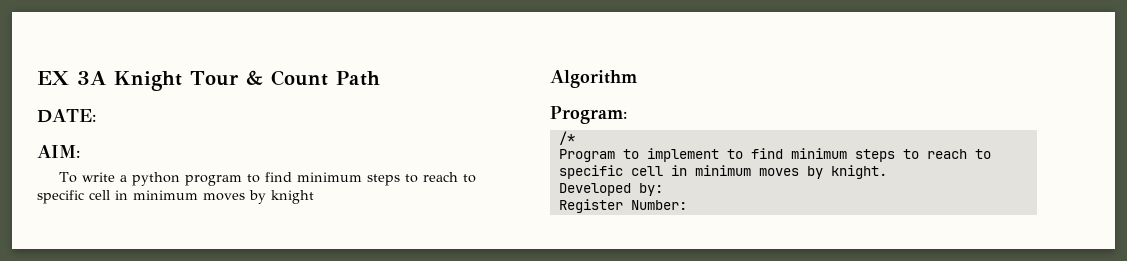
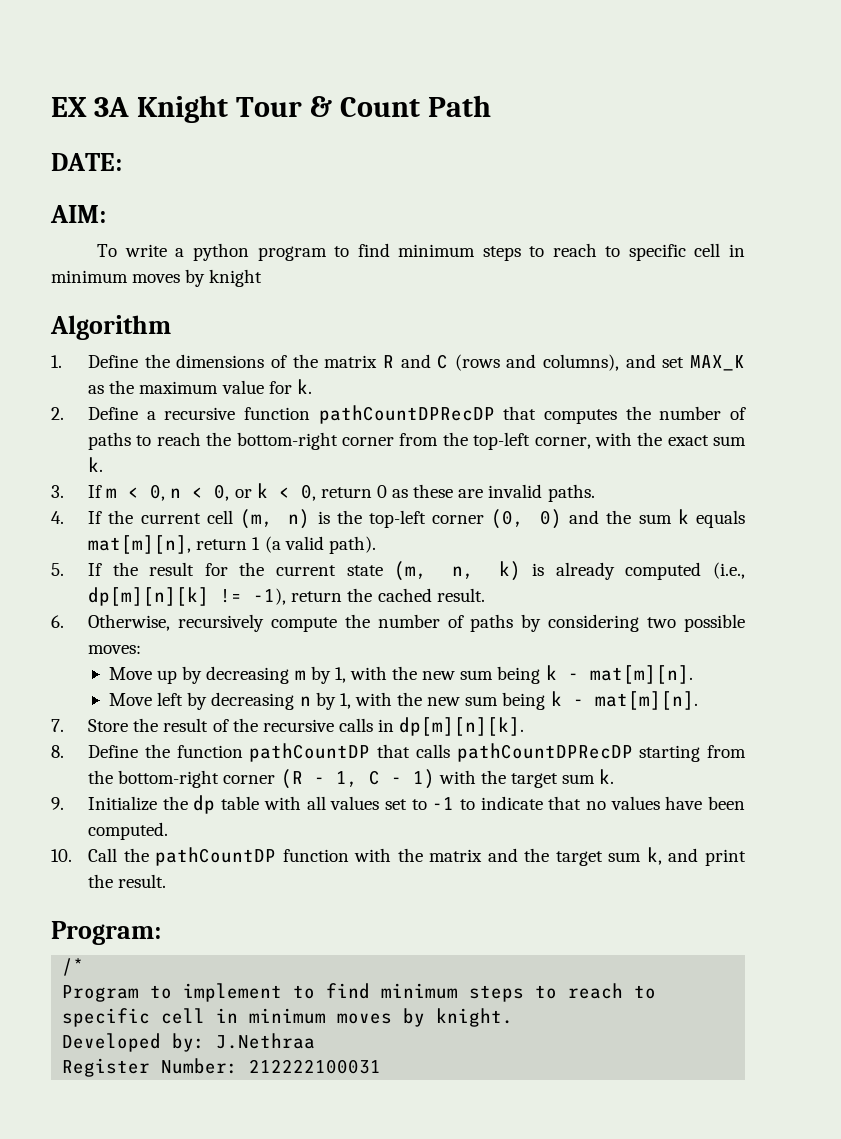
+ 1. Define the dimensions of the matrix R and C (rows and columns), and set MAX_K as the maximum value for k.
+ 2. Define a recursive function pathCountDPRecDP that computes the number of paths to reach the bottom-right corner from the top-left corner, with the exact sum k.
+ 3. If m < 0, n < 0, or k < 0, return 0 as these are invalid paths.
+ 4. If the current cell (m, n) is the top-left corner (0, 0) and the sum k equals mat[m][n], return 1 (a valid path).
+ 5. If the result for the current state (m, n, k) is already computed (i.e., dp[m][n][k] != -1), return the cached result.
+ 6. Otherwise, recursively compute the number of paths by considering two possible moves:
+ Move up by decreasing m by 1, with the new sum being k - mat[m][n].
+ Move left by decreasing n by 1, with the new sum being k - mat[m][n].
+ 7. Store the result of the recursive calls in dp[m][n][k].
+ 8. Define the function pathCountDP that calls pathCountDPRecDP starting from the bottom-right corner (R - 1, C - 1) with the target sum k.
+ 9. Initialize the dp table with all values set to -1 to indicate that no values have been computed.
+ 10. Call the pathCountDP function with the matrix and the target sum k, and print the result.
- Developed by:
+ Developed by: J.Nethraa
- Register Number:
+ Register Number: 212222100031

